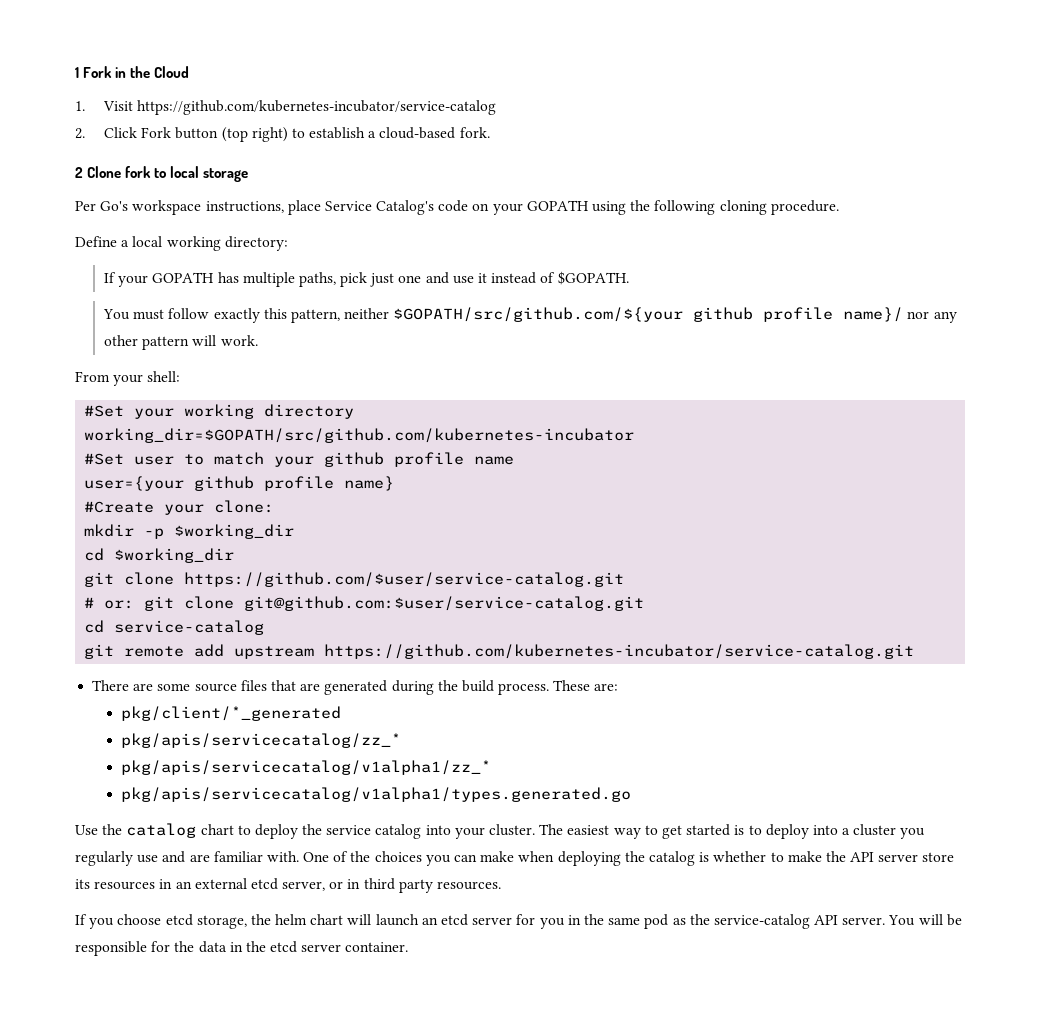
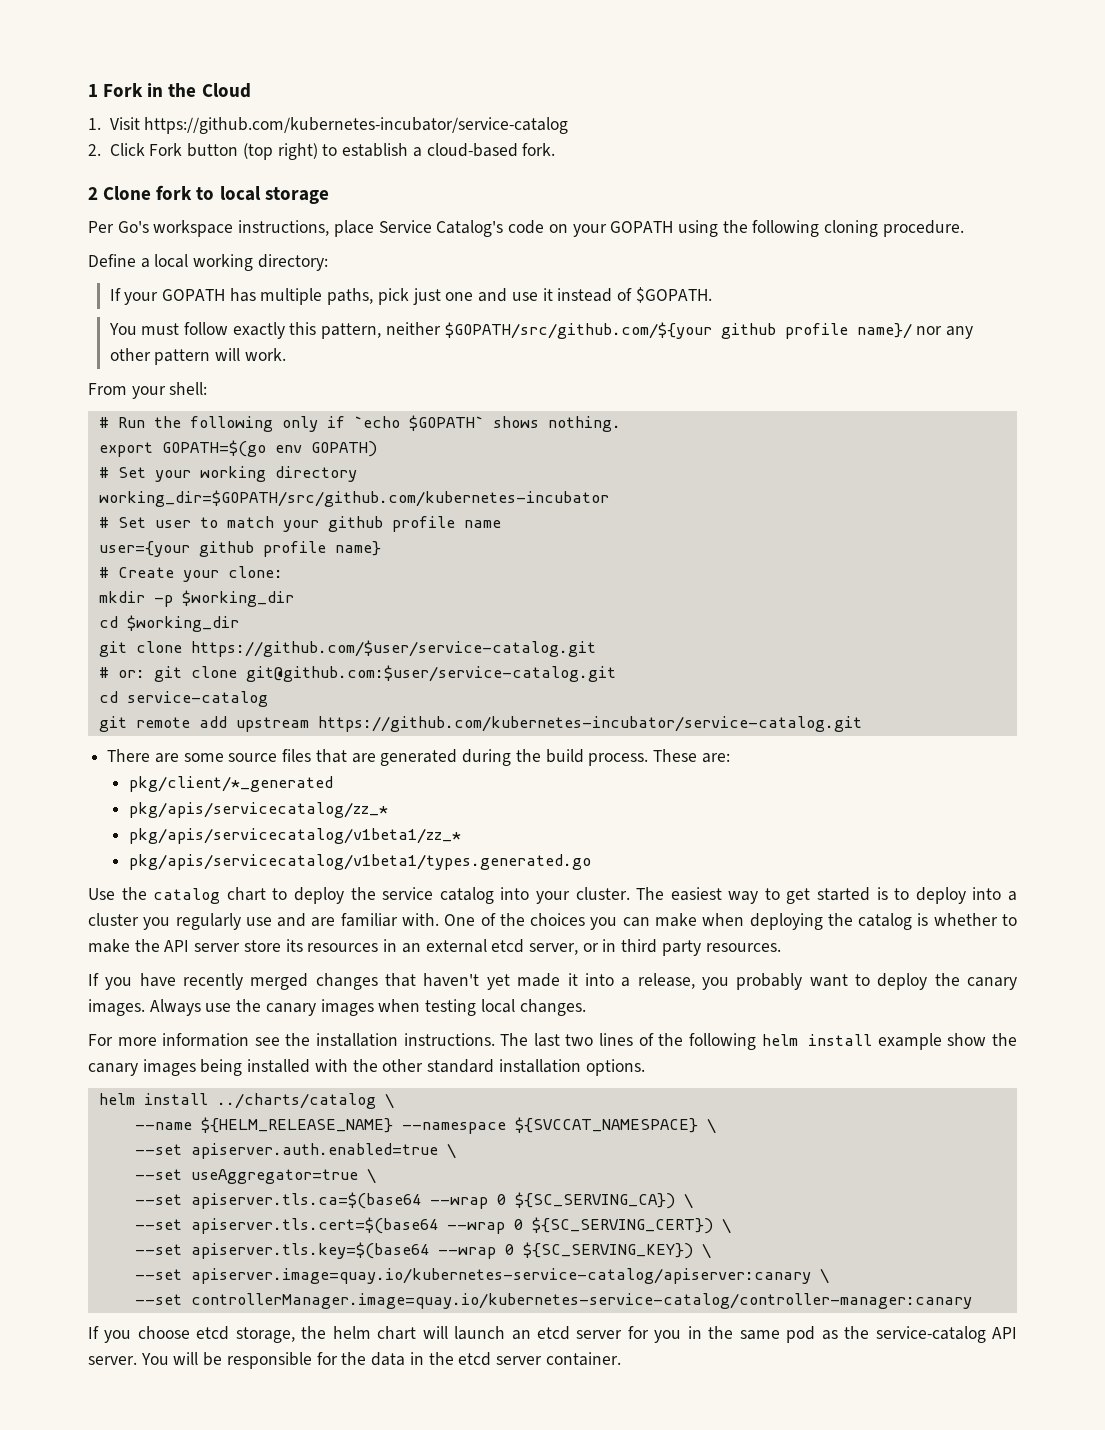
- #Set your working directory
+ # Run the following only if `echo $GOPATH` shows nothing.
+ export GOPATH=$(go env GOPATH)
+ # Set your working directory
- #Set user to match your github profile name
+ # Set user to match your github profile name
- #Create your clone:
+ # Create your clone:
- pkg/apis/servicecatalog/v1alpha1/zz_*
- pkg/apis/servicecatalog/v1alpha1/types.generated.go
+ pkg/apis/servicecatalog/v1beta1/zz_*
+ pkg/apis/servicecatalog/v1beta1/types.generated.go
+ If you have recently merged changes that haven't yet made it into a release, you probably want to deploy the canary images. Always use the canary images when testing local changes.
+ For more information see the installation instructions. The last two lines of the following helm install example show the canary images being installed with the other standard installation options.
+ helm install ../charts/catalog \
+ --name ${HELM_RELEASE_NAME} --namespace ${SVCCAT_NAMESPACE} \
+ --set apiserver.auth.enabled=true \
+ --set useAggregator=true \
+ --set apiserver.tls.ca=$(base64 --wrap 0 ${SC_SERVING_CA}) \
+ --set apiserver.tls.cert=$(base64 --wrap 0 ${SC_SERVING_CERT}) \
+ --set apiserver.tls.key=$(base64 --wrap 0 ${SC_SERVING_KEY}) \
+ --set apiserver.image=quay.io/kubernetes-service-catalog/apiserver:canary \
+ --set controllerManager.image=quay.io/kubernetes-service-catalog/controller-manager:canary

